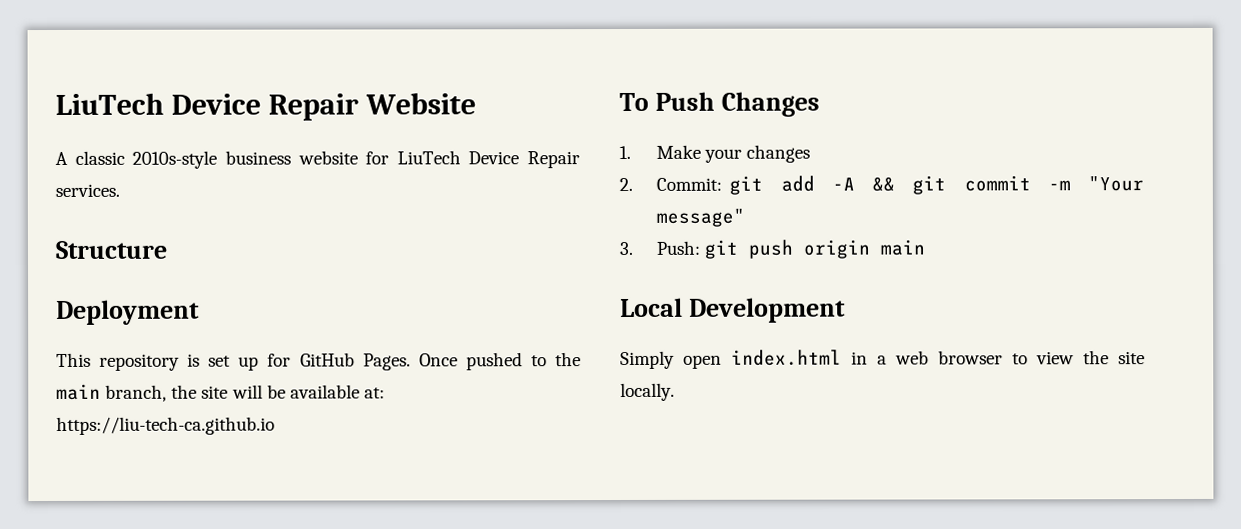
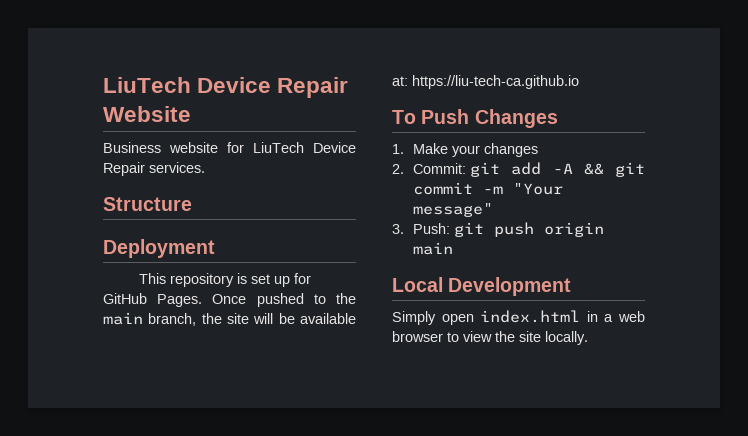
- A classic 2010s-style business website for LiuTech Device Repair services.
+ Business website for LiuTech Device Repair services.

